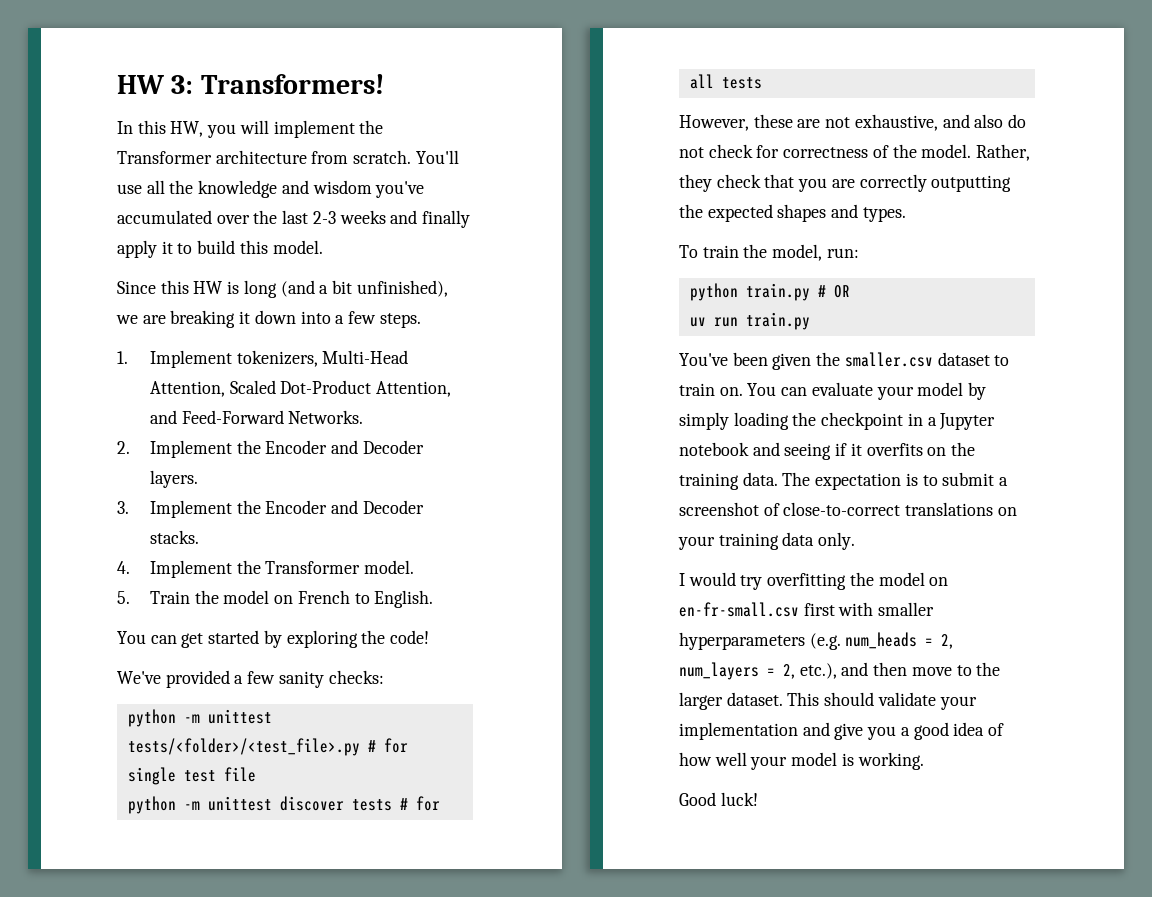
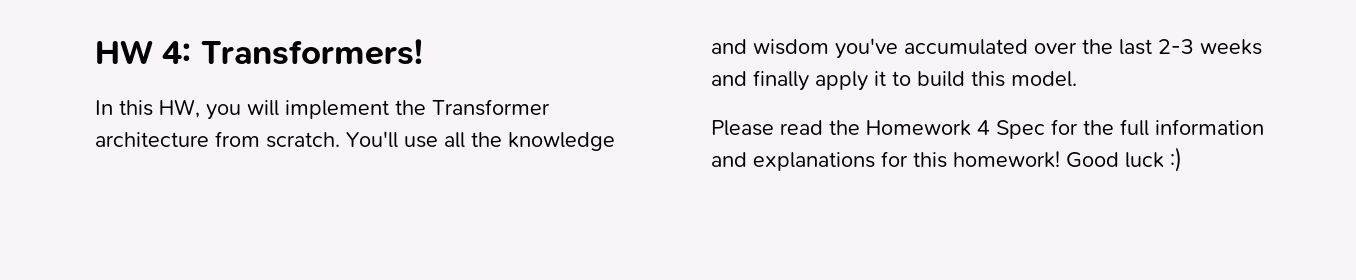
- HW 3: Transformers!
+ HW 4: Transformers!
- Since this HW is long (and a bit unfinished), we are breaking it down into a few steps.
- 1. Implement tokenizers, Multi-Head Attention, Scaled Dot-Product Attention, and Feed-Forward Networks.
- 2. Implement the Encoder and Decoder layers.
- 3. Implement the Encoder and Decoder stacks.
- 4. Implement the Transformer model.
- 5. Train the model on French to English.
- You can get started by exploring the code!
- We've provided a few sanity checks:
- python -m unittest tests/<folder>/<test_file>.py # for single test file
- python -m unittest discover tests # for all tests
- However, these are not exhaustive, and also do not check for correctness of the model. Rather, they check that you are correctly outputting the expected shapes and types.
- To train the model, run:
- python train.py # OR
- uv run train.py
- You've been given the smaller.csv dataset to train on. You can evaluate your model by simply loading the checkpoint in a Jupyter notebook and seeing if it overfits on the training data. The expectation is to submit a screenshot of close-to-correct translations on your training data only.
- I would try overfitting the model on en-fr-small.csv first with smaller hyperparameters (e.g. num_heads = 2, num_layers = 2, etc.), and then move to the larger dataset. This should validate your implementation and give you a good idea of how well your model is working.
- Good luck!
+ Please read the Homework 4 Spec for the full information and explanations for this homework! Good luck :)

